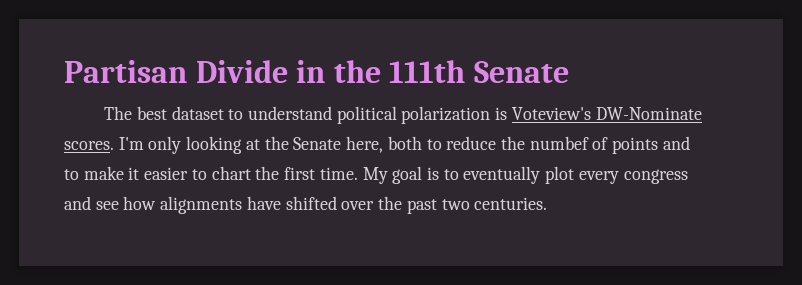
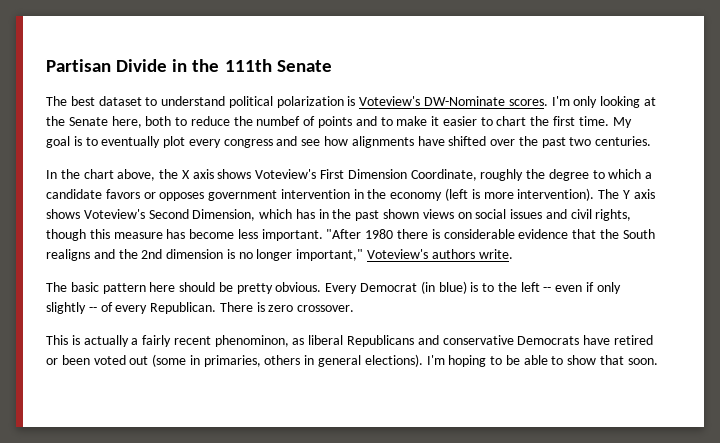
+ In the chart above, the X axis shows Voteview's First Dimension Coordinate, roughly the degree to which a candidate favors or opposes government intervention in the economy (left is more intervention). The Y axis shows Voteview's Second Dimension, which has in the past shown views on social issues and civil rights, though this measure has become less important. "After 1980 there is considerable evidence that the South realigns and the 2nd dimension is no longer important," Voteview's authors write.
+ The basic pattern here should be pretty obvious. Every Democrat (in blue) is to the left -- even if only slightly -- of every Republican. There is zero crossover.
+ This is actually a fairly recent phenominon, as liberal Republicans and conservative Democrats have retired or been voted out (some in primaries, others in general elections). I'm hoping to be able to show that soon.

